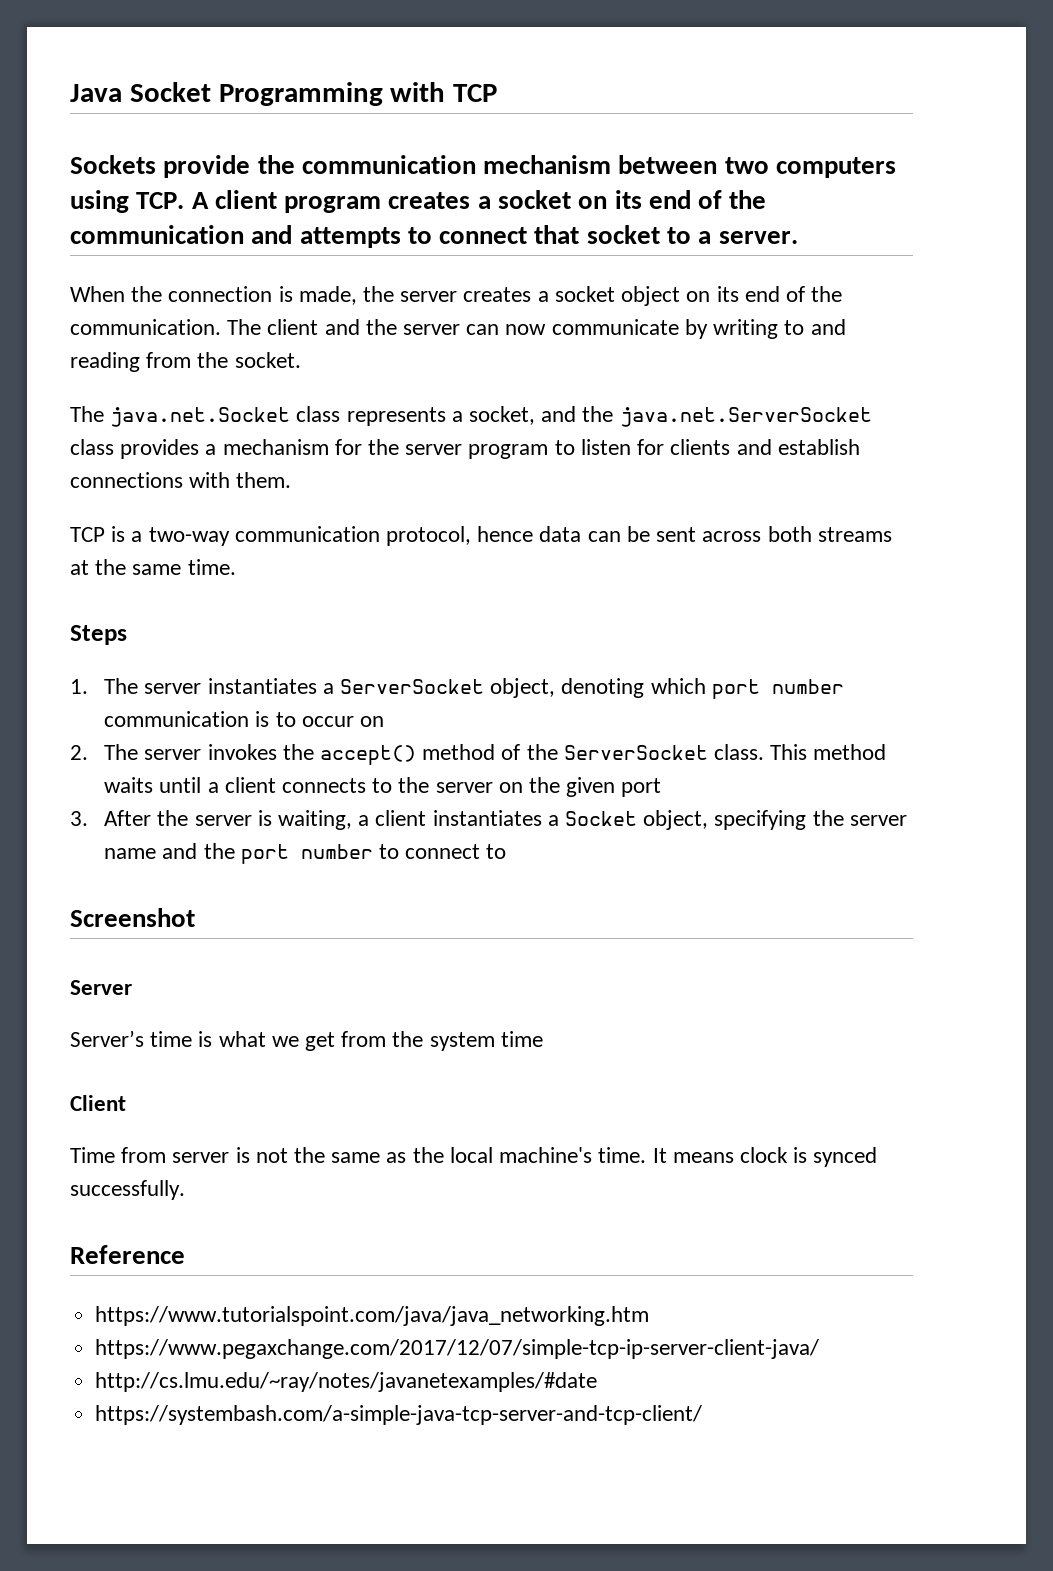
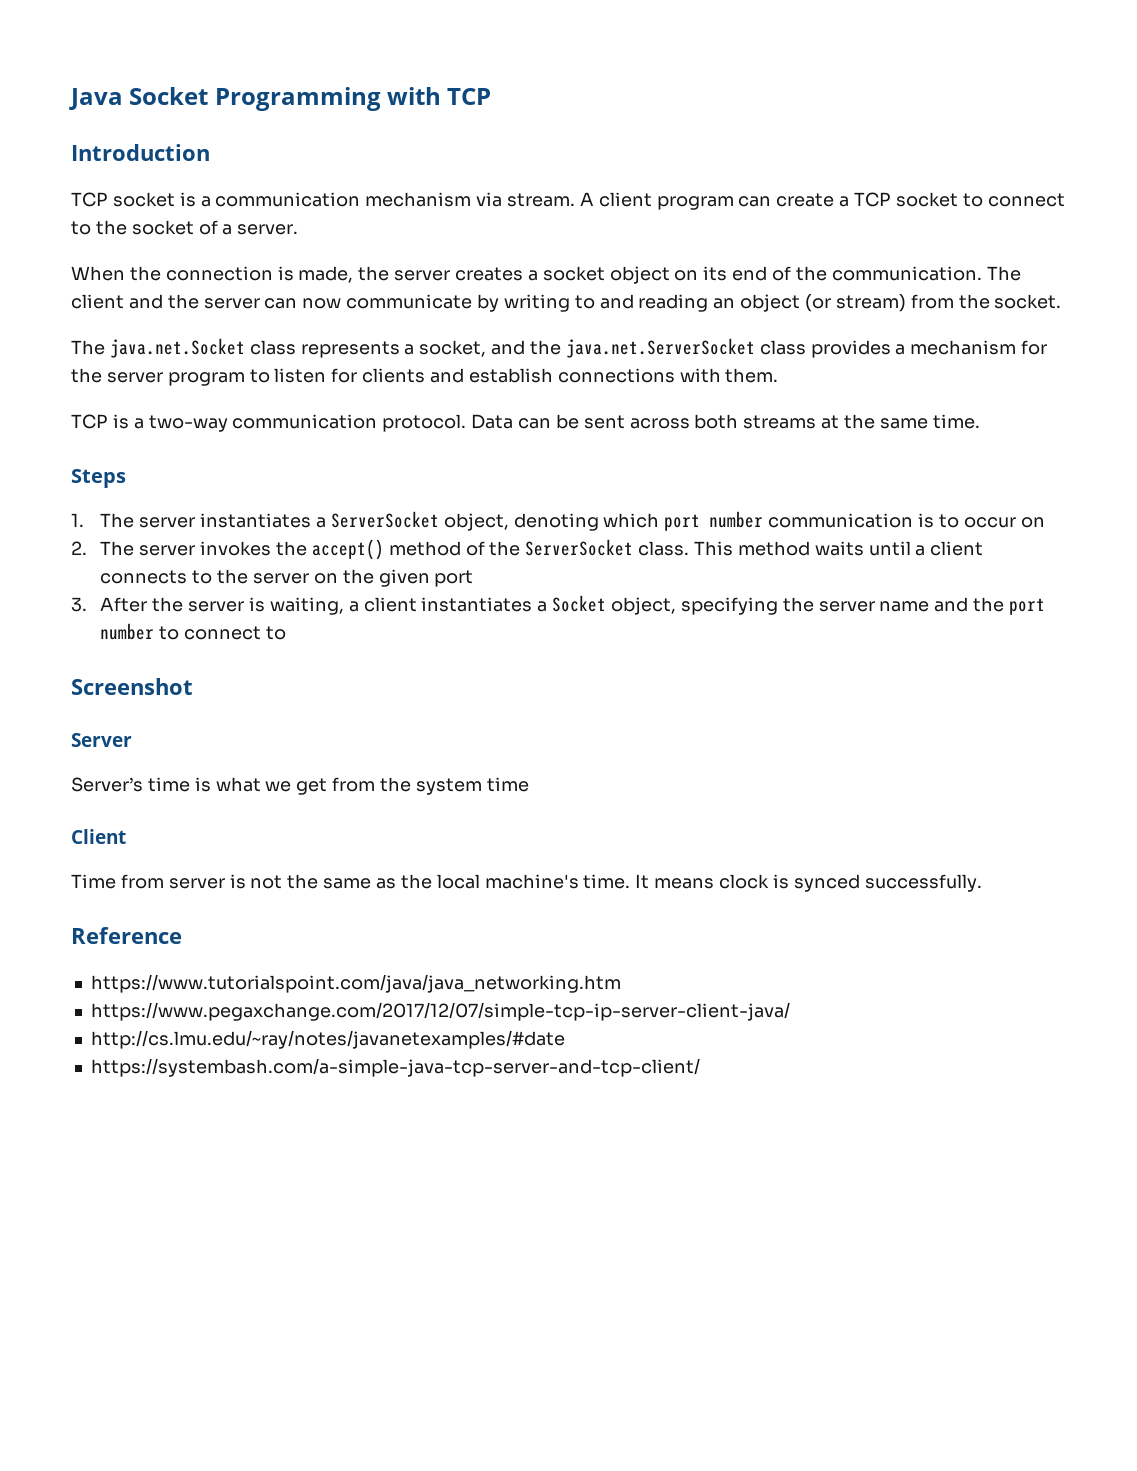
- Sockets provide the communication mechanism between two computers using TCP. A client program creates a socket on its end of the communication and attempts to connect that socket to a server.
+ Introduction
+ TCP socket is a communication mechanism via stream. A client program can create a TCP socket to connect to the socket of a server.
- The client and the server can now communicate by writing to and reading from the socket.
+ The client and the server can now communicate by writing to and reading an object (or stream) from the socket.
- TCP is a two-way communication protocol, hence data can be sent across both streams at the same time.
+ TCP is a two-way communication protocol. Data can be sent across both streams at the same time.

